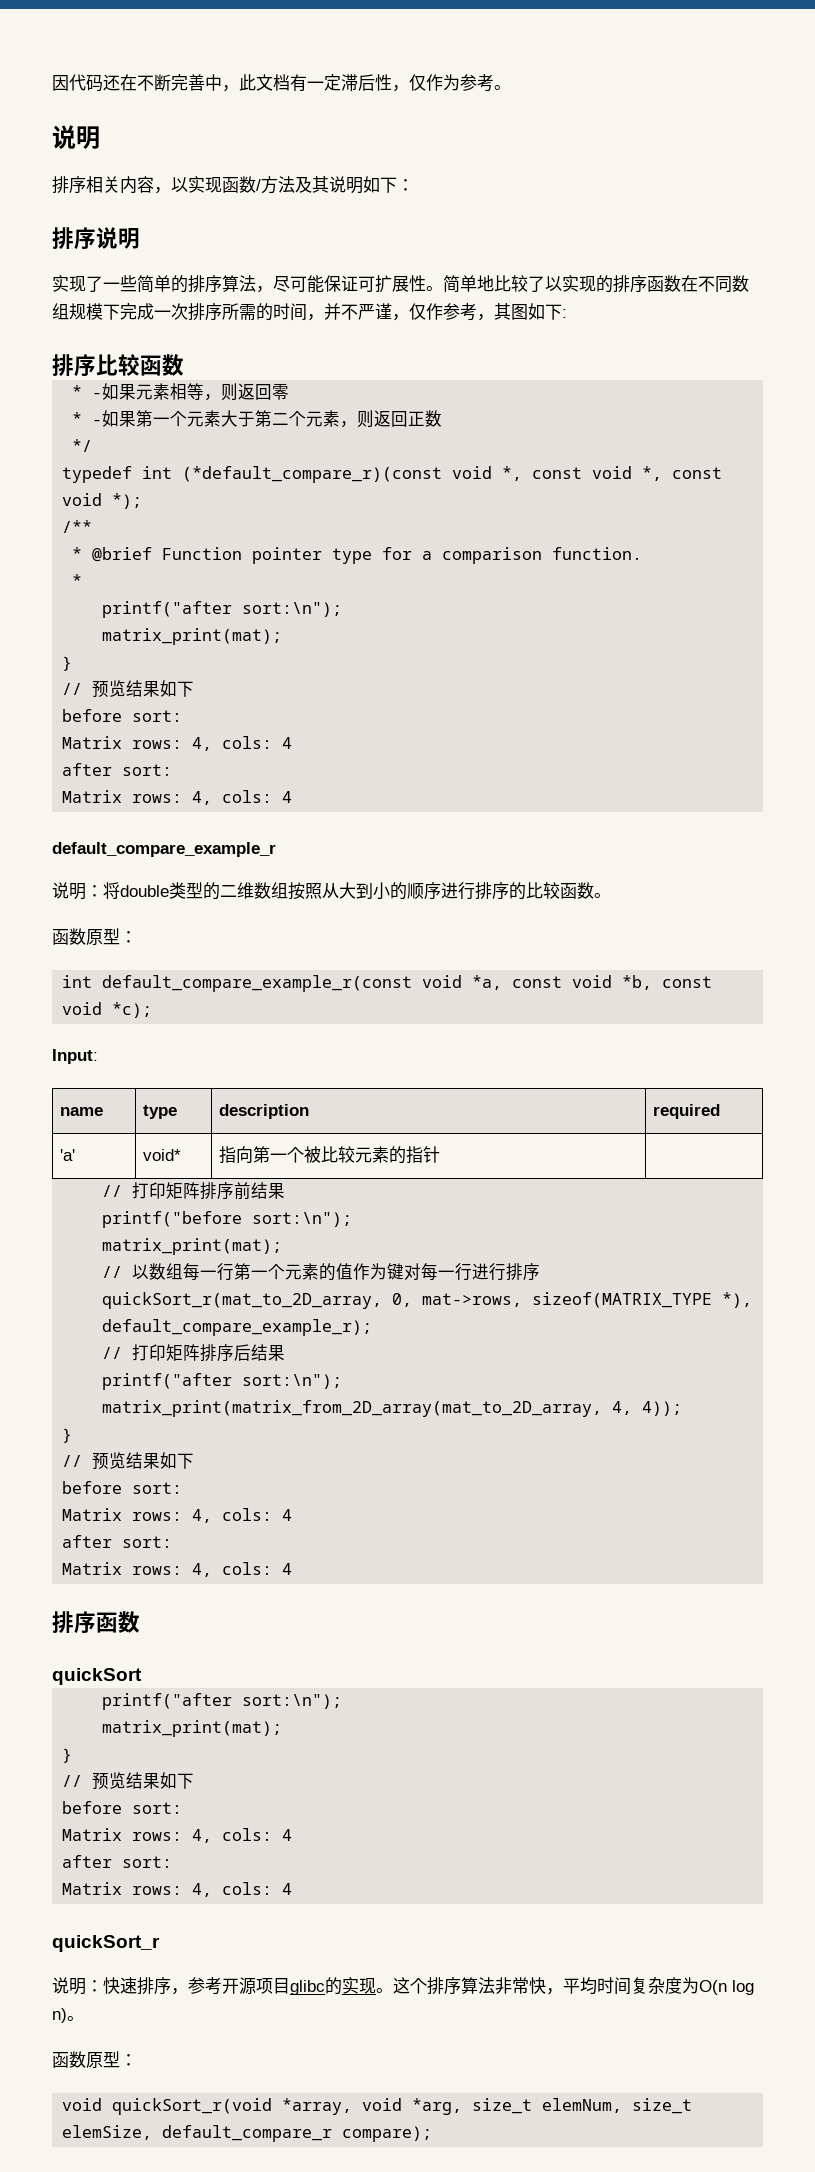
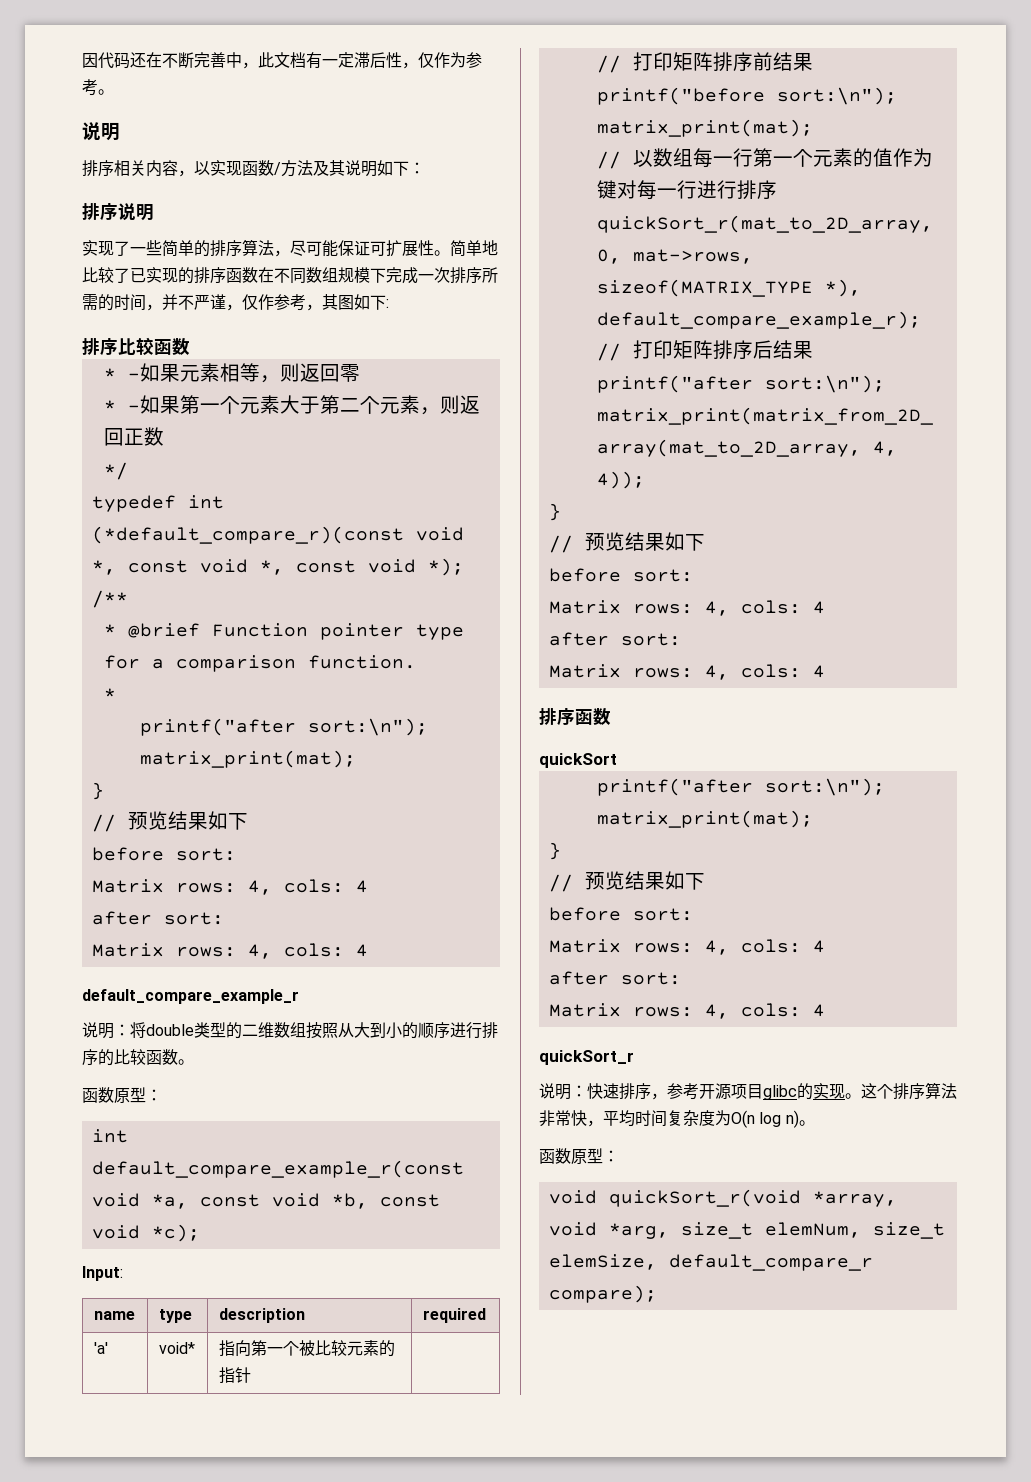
- 简单地比较了以实现的排序函数在不同数组规模下完成一次排序所需的时间，并不严谨，仅作参考，其图如下:
+ 简单地比较了已实现的排序函数在不同数组规模下完成一次排序所需的时间，并不严谨，仅作参考，其图如下:

